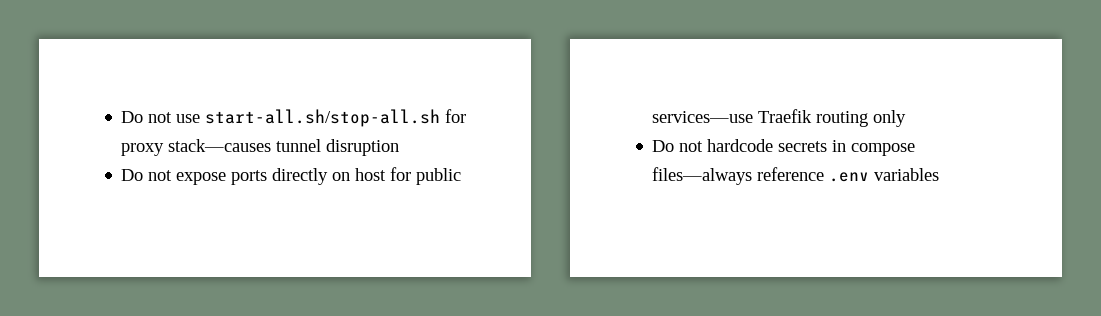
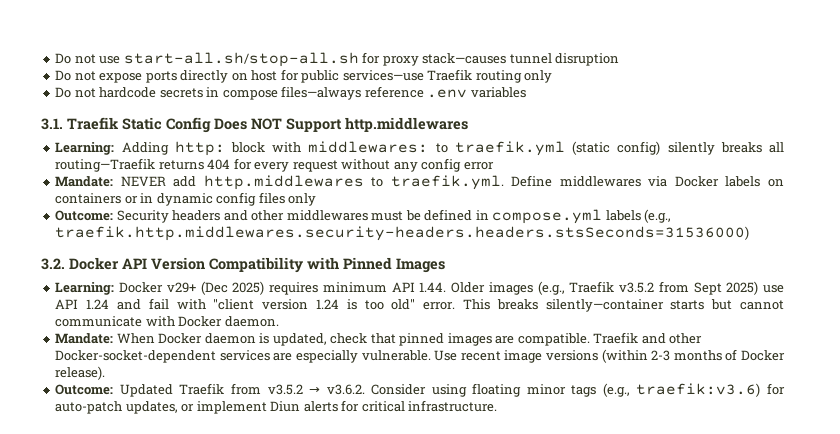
+ 3.1. Traefik Static Config Does NOT Support http.middlewares
+ Learning: Adding http: block with middlewares: to traefik.yml (static config) silently breaks all routing—Traefik returns 404 for every request without any config error
+ Mandate: NEVER add http.middlewares to traefik.yml. Define middlewares via Docker labels on containers or in dynamic config files only
+ Outcome: Security headers and other middlewares must be defined in compose.yml labels (e.g., traefik.http.middlewares.security-headers.headers.stsSeconds=31536000)
+ 3.2. Docker API Version Compatibility with Pinned Images
+ Learning: Docker v29+ (Dec 2025) requires minimum API 1.44. Older images (e.g., Traefik v3.5.2 from Sept 2025) use API 1.24 and fail with "client version 1.24 is too old" error. This breaks silently—container starts but cannot communicate with Docker daemon.
+ Mandate: When Docker daemon is updated, check that pinned images are compatible. Traefik and other Docker-socket-dependent services are especially vulnerable. Use recent image versions (within 2-3 months of Docker release).
+ Outcome: Updated Traefik from v3.5.2 → v3.6.2. Consider using floating minor tags (e.g., traefik:v3.6) for auto-patch updates, or implement Diun alerts for critical infrastructure.

